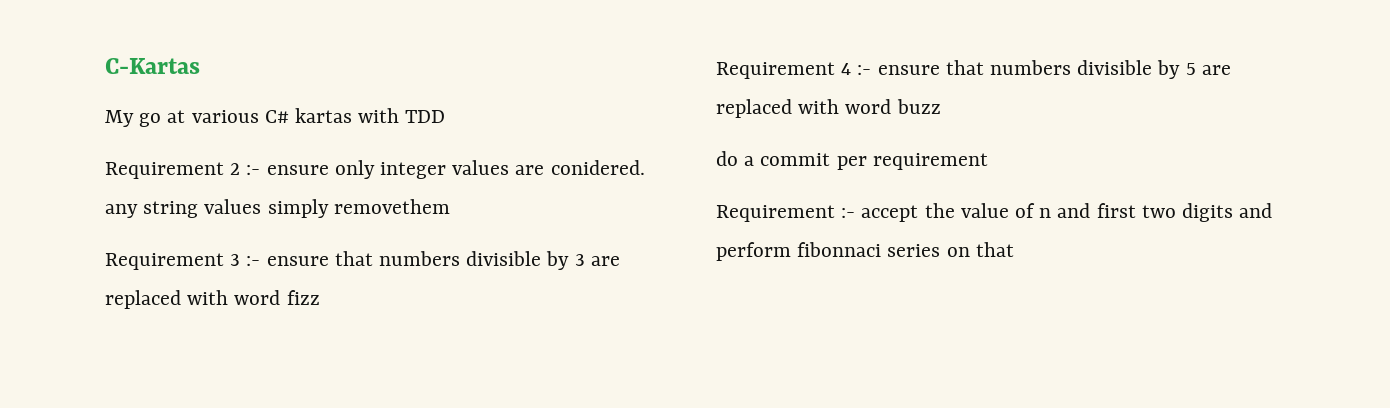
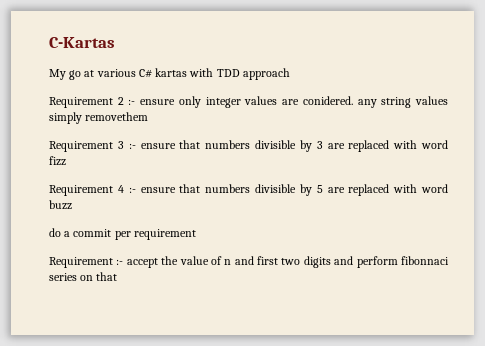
- My go at various C# kartas with TDD
+ My go at various C# kartas with TDD approach

